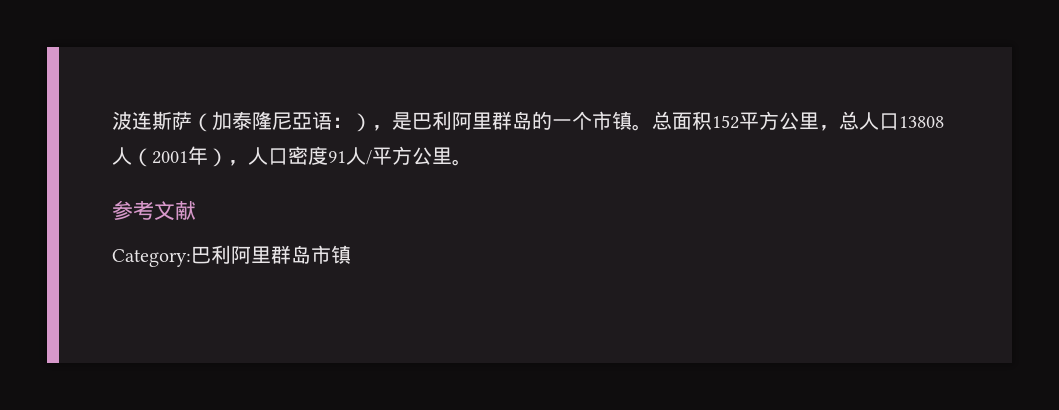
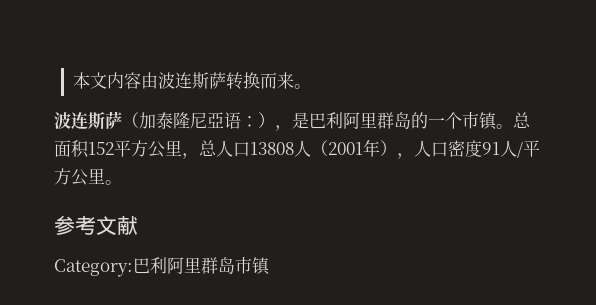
+ 本文内容由波连斯萨转换而来。

